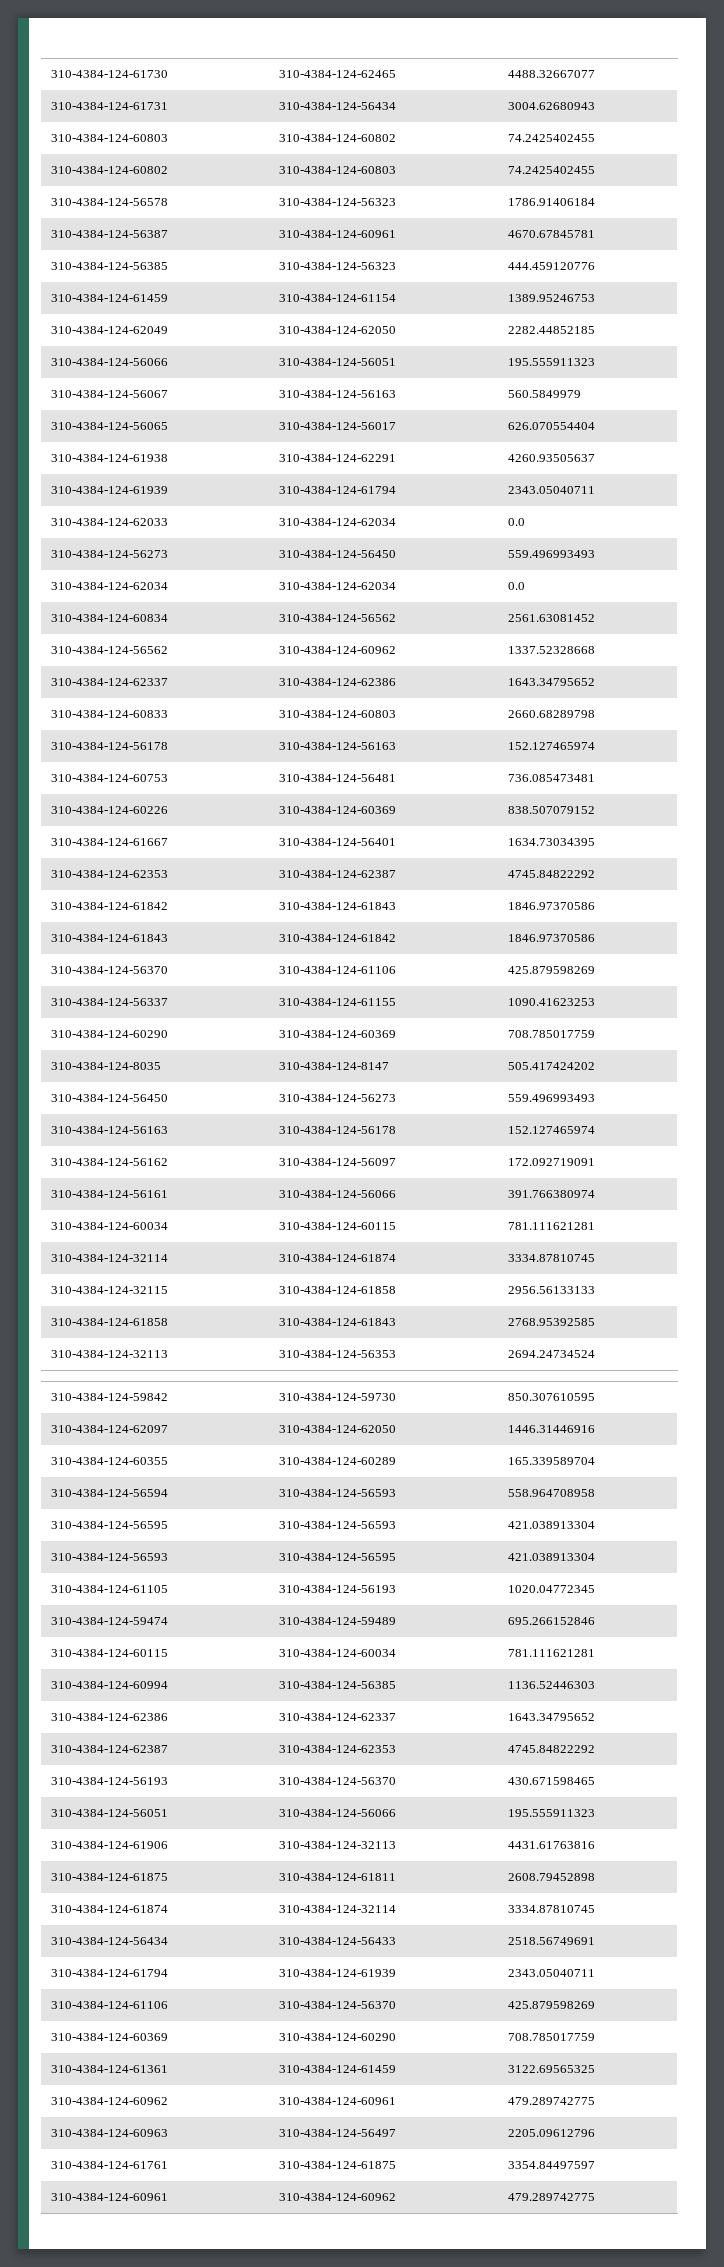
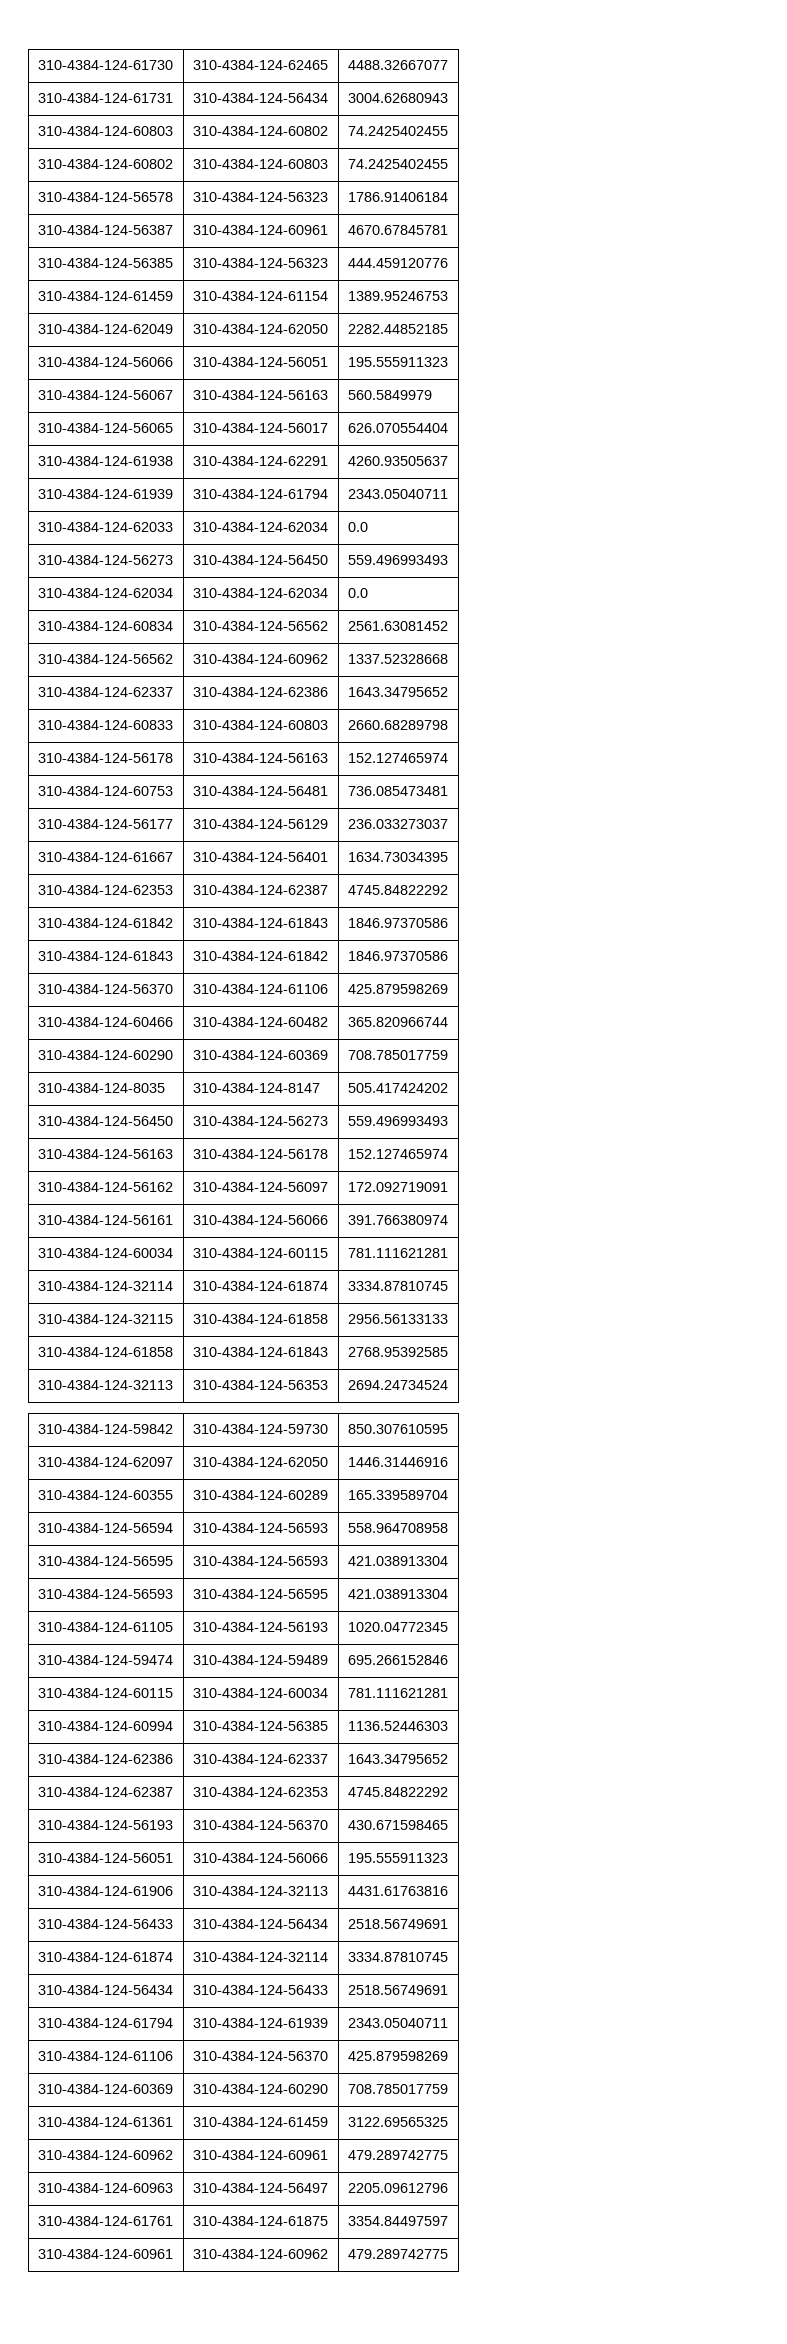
- 310-4384-124-60226 | 310-4384-124-60369 | 838.507079152
+ 310-4384-124-56177 | 310-4384-124-56129 | 236.033273037
- 310-4384-124-56337 | 310-4384-124-61155 | 1090.41623253
+ 310-4384-124-60466 | 310-4384-124-60482 | 365.820966744
- 310-4384-124-61875 | 310-4384-124-61811 | 2608.79452898
+ 310-4384-124-56433 | 310-4384-124-56434 | 2518.56749691

